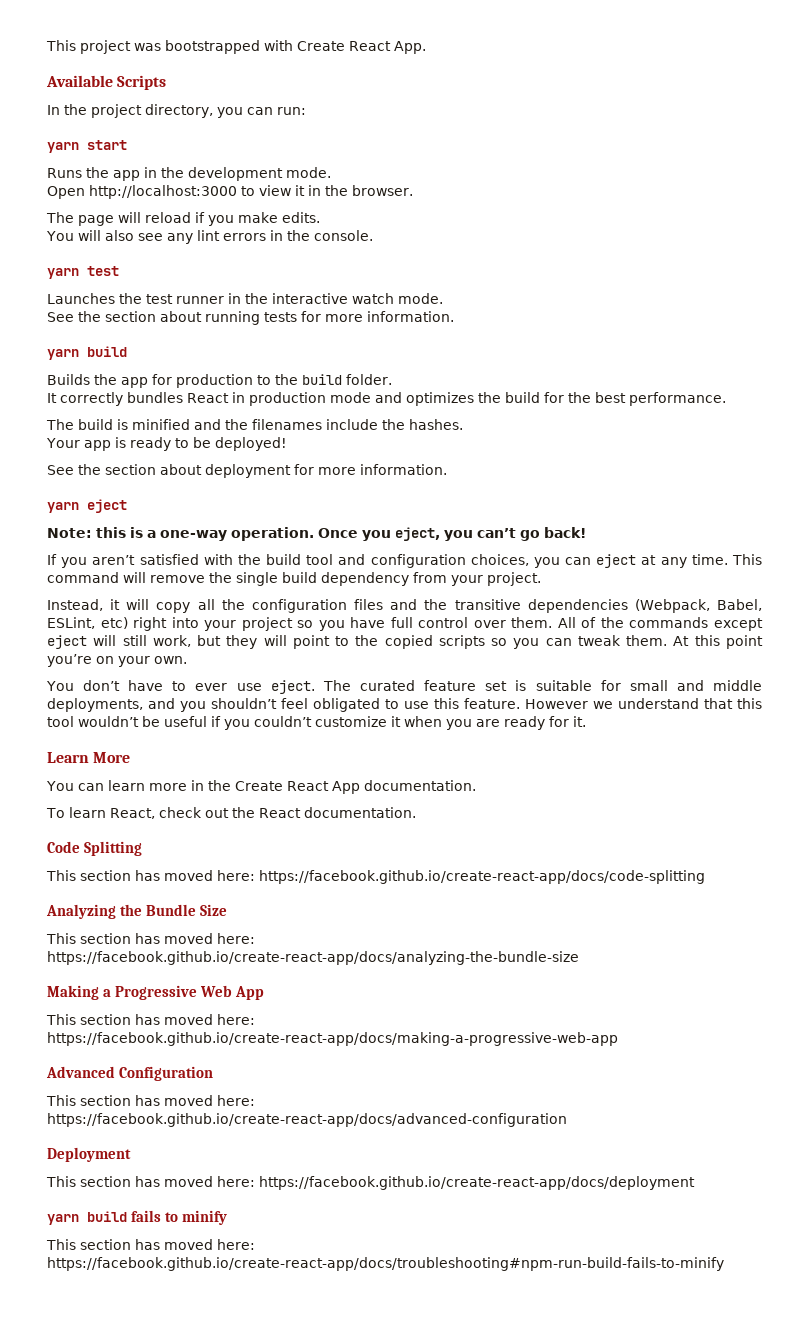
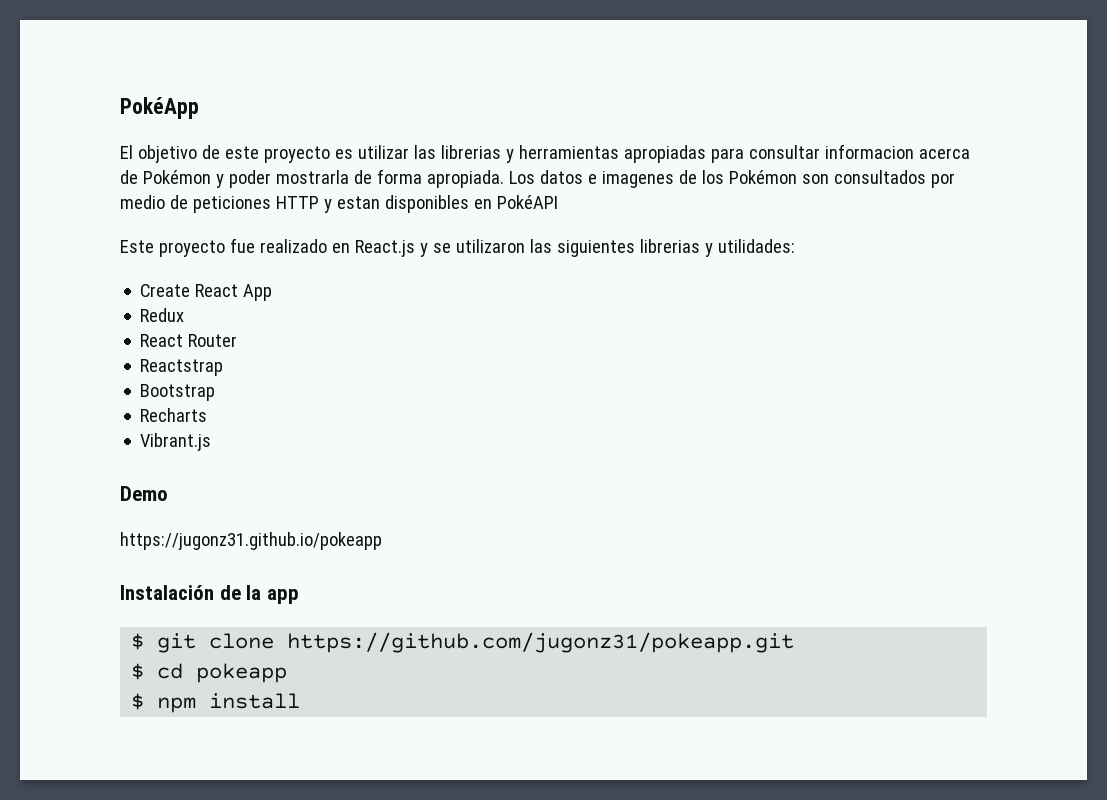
- This project was bootstrapped with Create React App.
- Available Scripts
- In the project directory, you can run:
- yarn start
- Runs the app in the development mode.
- Open http://localhost:3000 to view it in the browser.
- The page will reload if you make edits.
- You will also see any lint errors in the console.
- yarn test
- Launches the test runner in the interactive watch mode.
- See the section about running tests for more information.
- yarn build
- Builds the app for production to the build folder.
- It correctly bundles React in production mode and optimizes the build for the best performance.
- The build is minified and the filenames include the hashes.
- Your app is ready to be deployed!
- See the section about deployment for more information.
- yarn eject
- Note: this is a one-way operation. Once you eject, you can’t go back!
- If you aren’t satisfied with the build tool and configuration choices, you can eject at any time. This command will remove the single build dependency from your project.
- Instead, it will copy all the configuration files and the transitive dependencies (Webpack, Babel, ESLint, etc) right into your project so you have full control over them. All of the commands except eject will still work, but they will point to the copied scripts so you can tweak them. At this point you’re on your own.
- You don’t have to ever use eject. The curated feature set is suitable for small and middle deployments, and you shouldn’t feel obligated to use this feature. However we understand that this tool wouldn’t be useful if you couldn’t customize it when you are ready for it.
- Learn More
- You can learn more in the Create React App documentation.
- To learn React, check out the React documentation.
- Code Splitting
- This section has moved here: https://facebook.github.io/create-react-app/docs/code-splitting
- Analyzing the Bundle Size
- This section has moved here: https://facebook.github.io/create-react-app/docs/analyzing-the-bundle-size
- Making a Progressive Web App
- This section has moved here: https://facebook.github.io/create-react-app/docs/making-a-progressive-web-app
- Advanced Configuration
- This section has moved here: https://facebook.github.io/create-react-app/docs/advanced-configuration
- Deployment
- This section has moved here: https://facebook.github.io/create-react-app/docs/deployment
- yarn build fails to minify
- This section has moved here: https://facebook.github.io/create-react-app/docs/troubleshooting#npm-run-build-fails-to-minify
+ PokéApp
+ El objetivo de este proyecto es utilizar las librerias y herramientas apropiadas para consultar informacion acerca de Pokémon y poder mostrarla de forma apropiada. Los datos e imagenes de los Pokémon son consultados por medio de peticiones HTTP y estan disponibles en PokéAPI
+ Este proyecto fue realizado en React.js y se utilizaron las siguientes librerias y utilidades:
+ Create React App
+ Redux
+ React Router
+ Reactstrap
+ Bootstrap
+ Recharts
+ Vibrant.js
+ Demo
+ https://jugonz31.github.io/pokeapp
+ Instalación de la app
+ $ git clone https://github.com/jugonz31/pokeapp.git
+ $ cd pokeapp
+ $ npm install

